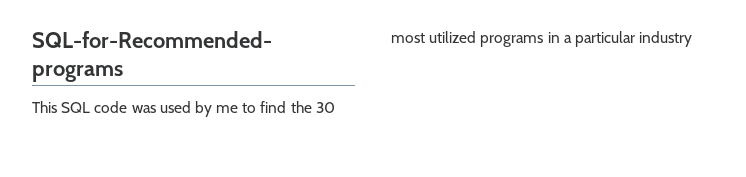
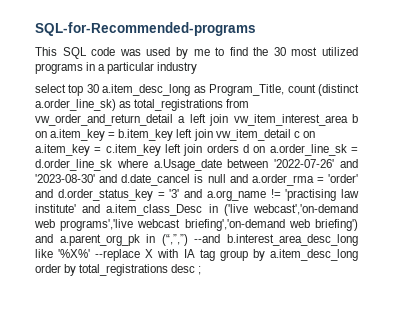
+ select top 30 a.item_desc_long as Program_Title, count (distinct a.order_line_sk) as total_registrations from vw_order_and_return_detail a left join vw_item_interest_area b on a.item_key = b.item_key left join vw_item_detail c on a.item_key = c.item_key left join orders d on a.order_line_sk = d.order_line_sk where a.Usage_date between '2022-07-26' and '2023-08-30' and d.date_cancel is null and a.order_rma = 'order' and d.order_status_key = '3' and a.org_name != 'practising law institute' and a.item_class_Desc in ('live webcast','on-demand web programs','live webcast briefing','on-demand web briefing') and a.parent_org_pk in (“,”,”) --and b.interest_area_desc_long like '%X%' --replace X with IA tag group by a.item_desc_long order by total_registrations desc ;

